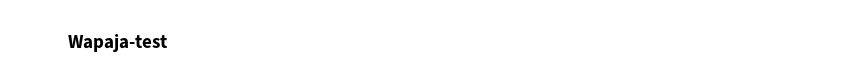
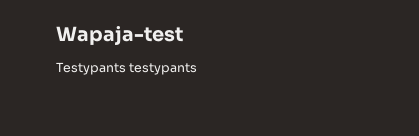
+ Testypants testypants

